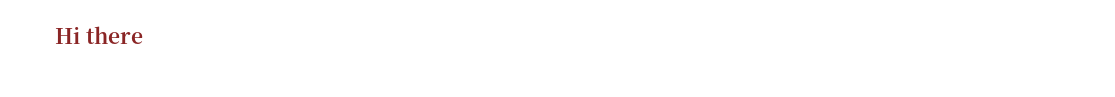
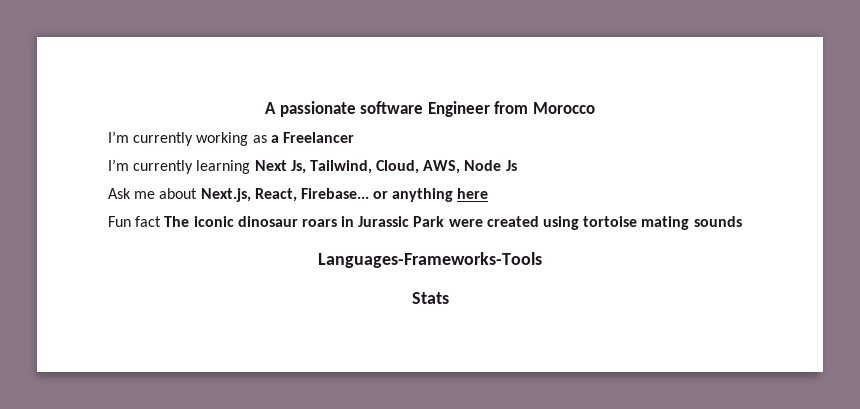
- Hi there
+ A passionate software Engineer from Morocco
+ I’m currently working as a Freelancer
+ I’m currently learning Next Js, Tailwind, Cloud, AWS, Node Js
+ Ask me about Next.js, React, Firebase... or anything here
+ Fun fact The iconic dinosaur roars in Jurassic Park were created using tortoise mating sounds
+ Languages-Frameworks-Tools
+ Stats

